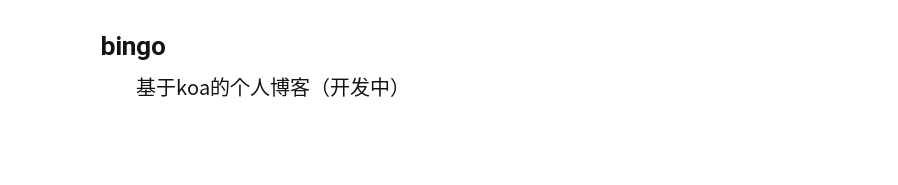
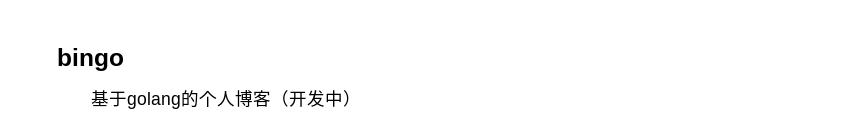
- 基于koa的个人博客（开发中）
+ 基于golang的个人博客（开发中）

